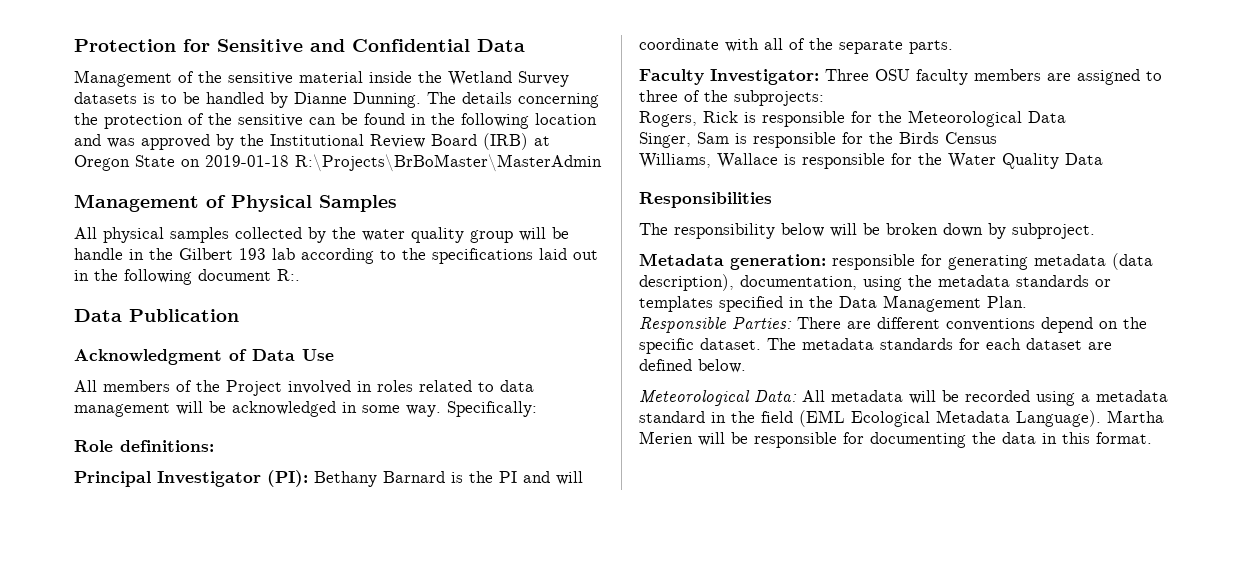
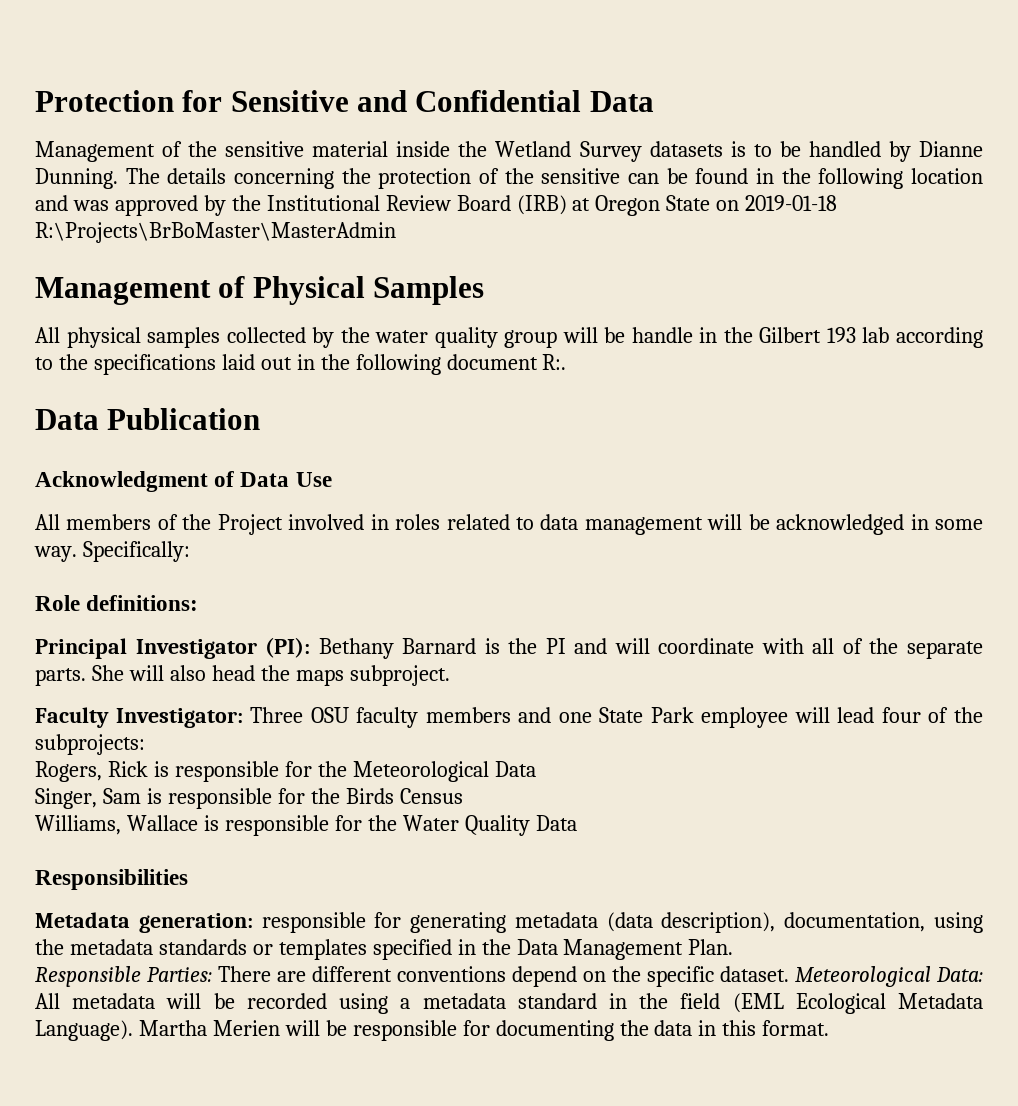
+ She will also head the maps subproject.
- Faculty Investigator: Three OSU faculty members are assigned to three of the subprojects:
+ Faculty Investigator: Three OSU faculty members and one State Park employee will lead four of the subprojects:
- The responsibility below will be broken down by subproject.
- Responsible Parties: There are different conventions depend on the specific dataset. The metadata standards for each dataset are defined below.
- Meteorological Data: All metadata will be recorded using a metadata standard in the field (EML Ecological Metadata Language).
+ Responsible Parties: There are different conventions depend on the specific dataset. Meteorological Data: All metadata will be recorded using a metadata standard in the field (EML Ecological Metadata Language).

